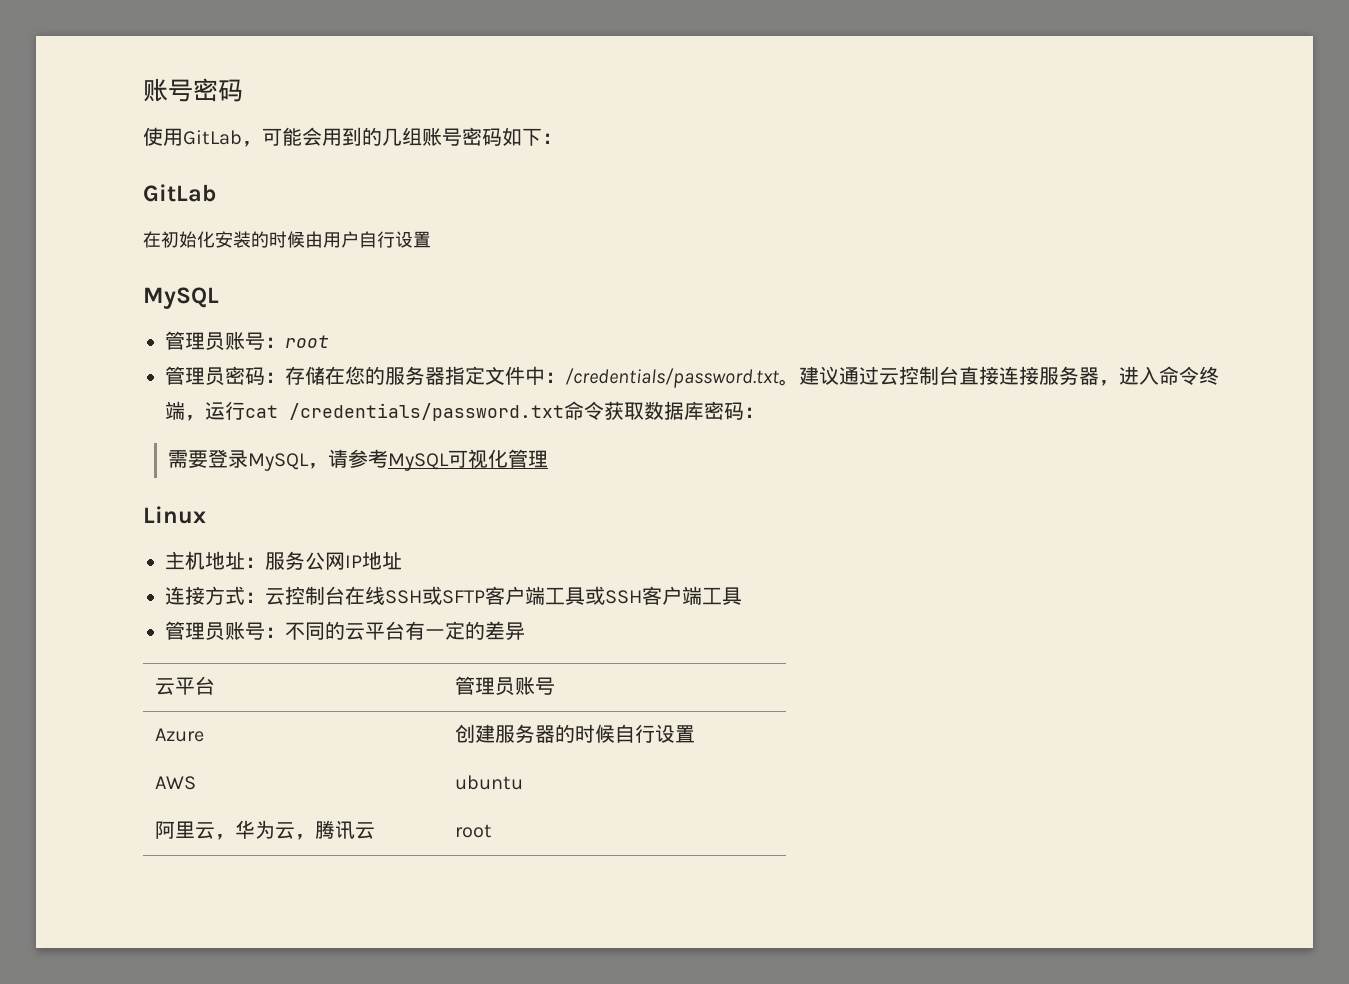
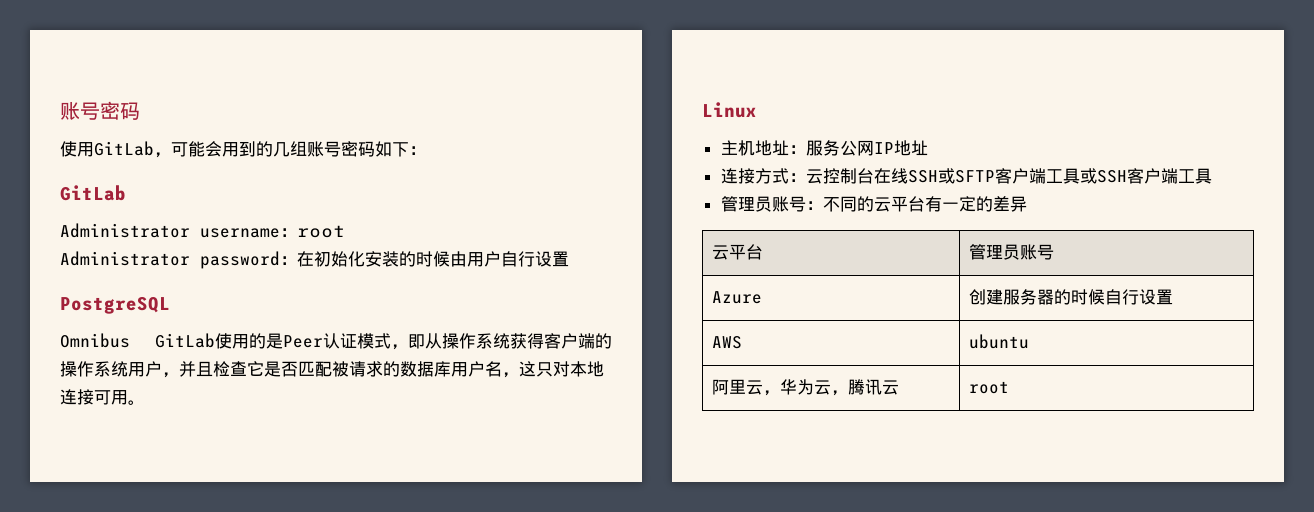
- 在初始化安装的时候由用户自行设置
- MySQL
- 管理员账号：root
- 管理员密码：存储在您的服务器指定文件中：/credentials/password.txt。建议通过云控制台直接连接服务器，进入命令终端，运行cat /credentials/password.txt命令获取数据库密码：
- 需要登录MySQL，请参考MySQL可视化管理
+ Administrator username：root
+ Administrator password：在初始化安装的时候由用户自行设置
+ PostgreSQL
+ Omnibus GitLab使用的是Peer认证模式，即从操作系统获得客户端的操作系统用户，并且检查它是否匹配被请求的数据库用户名，这只对本地连接可用。

